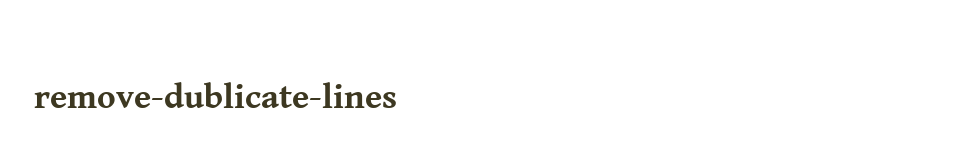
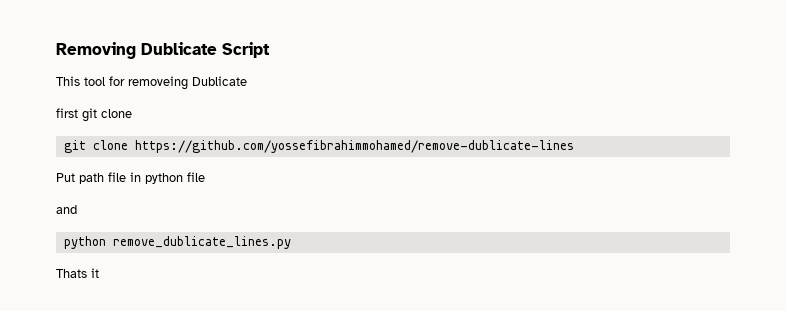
- remove-dublicate-lines
+ Removing Dublicate Script
+ This tool for removeing Dublicate
+ first git clone
+ git clone https://github.com/yossefibrahimmohamed/remove-dublicate-lines
+ Put path file in python file
+ and
+ python remove_dublicate_lines.py
+ Thats it

